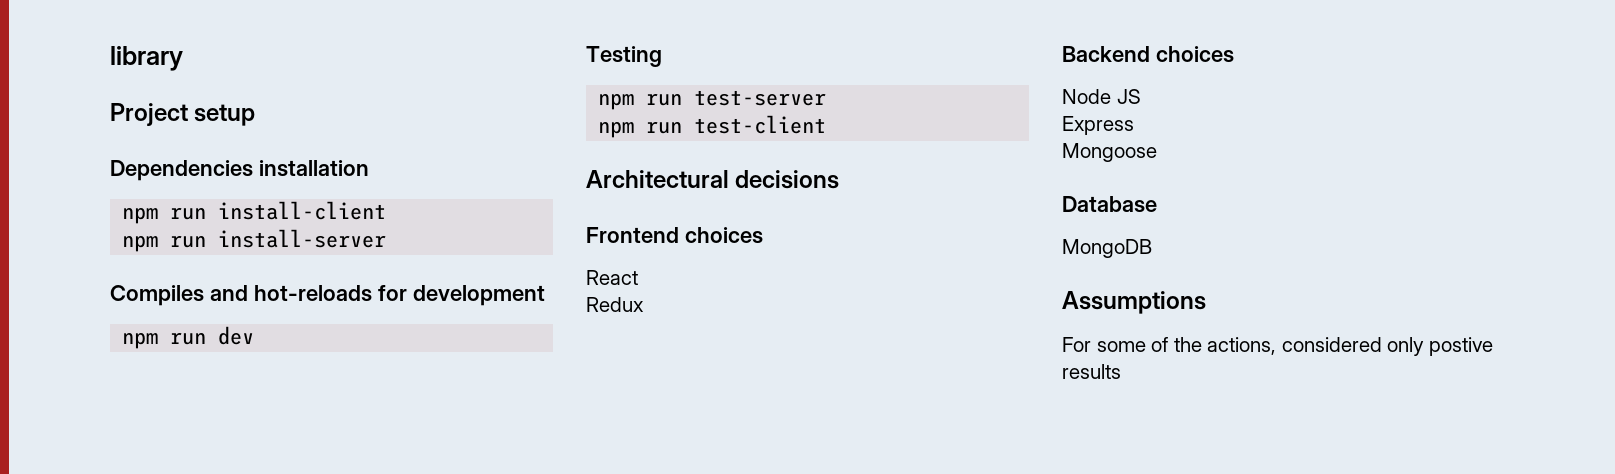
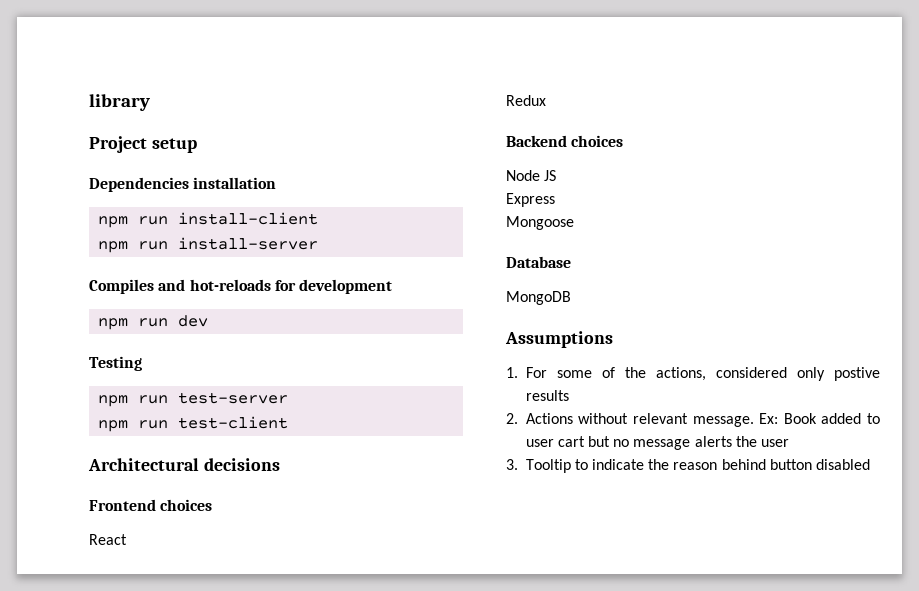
- For some of the actions, considered only postive results
+ 1. For some of the actions, considered only postive results
+ 2. Actions without relevant message. Ex: Book added to user cart but no message alerts the user
+ 3. Tooltip to indicate the reason behind button disabled

